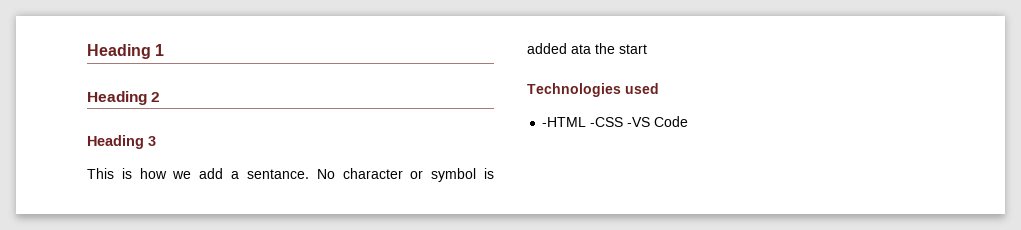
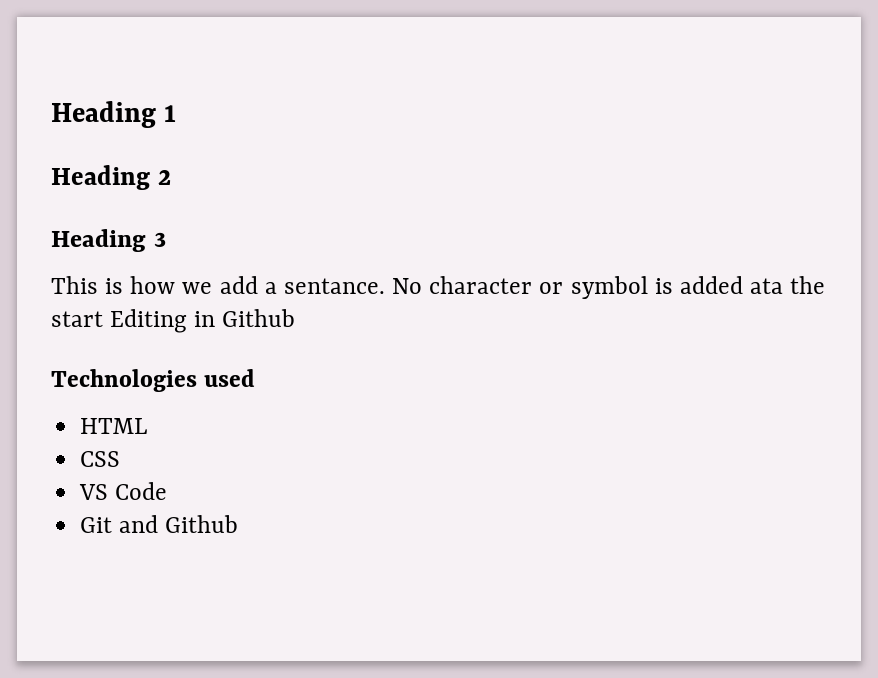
- No character or symbol is added ata the start
+ No character or symbol is added ata the start Editing in Github
- -HTML -CSS -VS Code
+ HTML
+ CSS
+ VS Code
+ Git and Github

